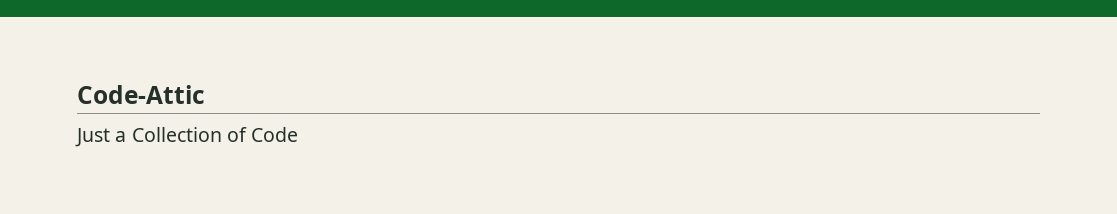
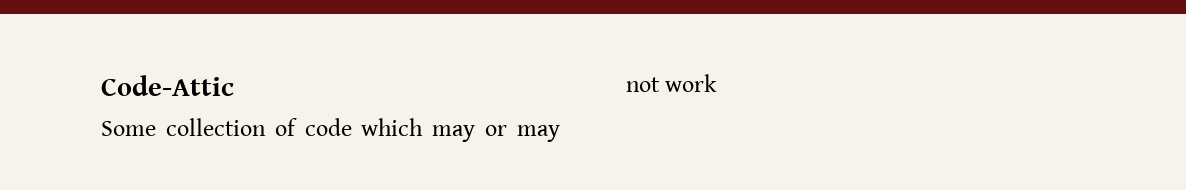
- Just a Collection of Code
+ Some collection of code which may or may not work

